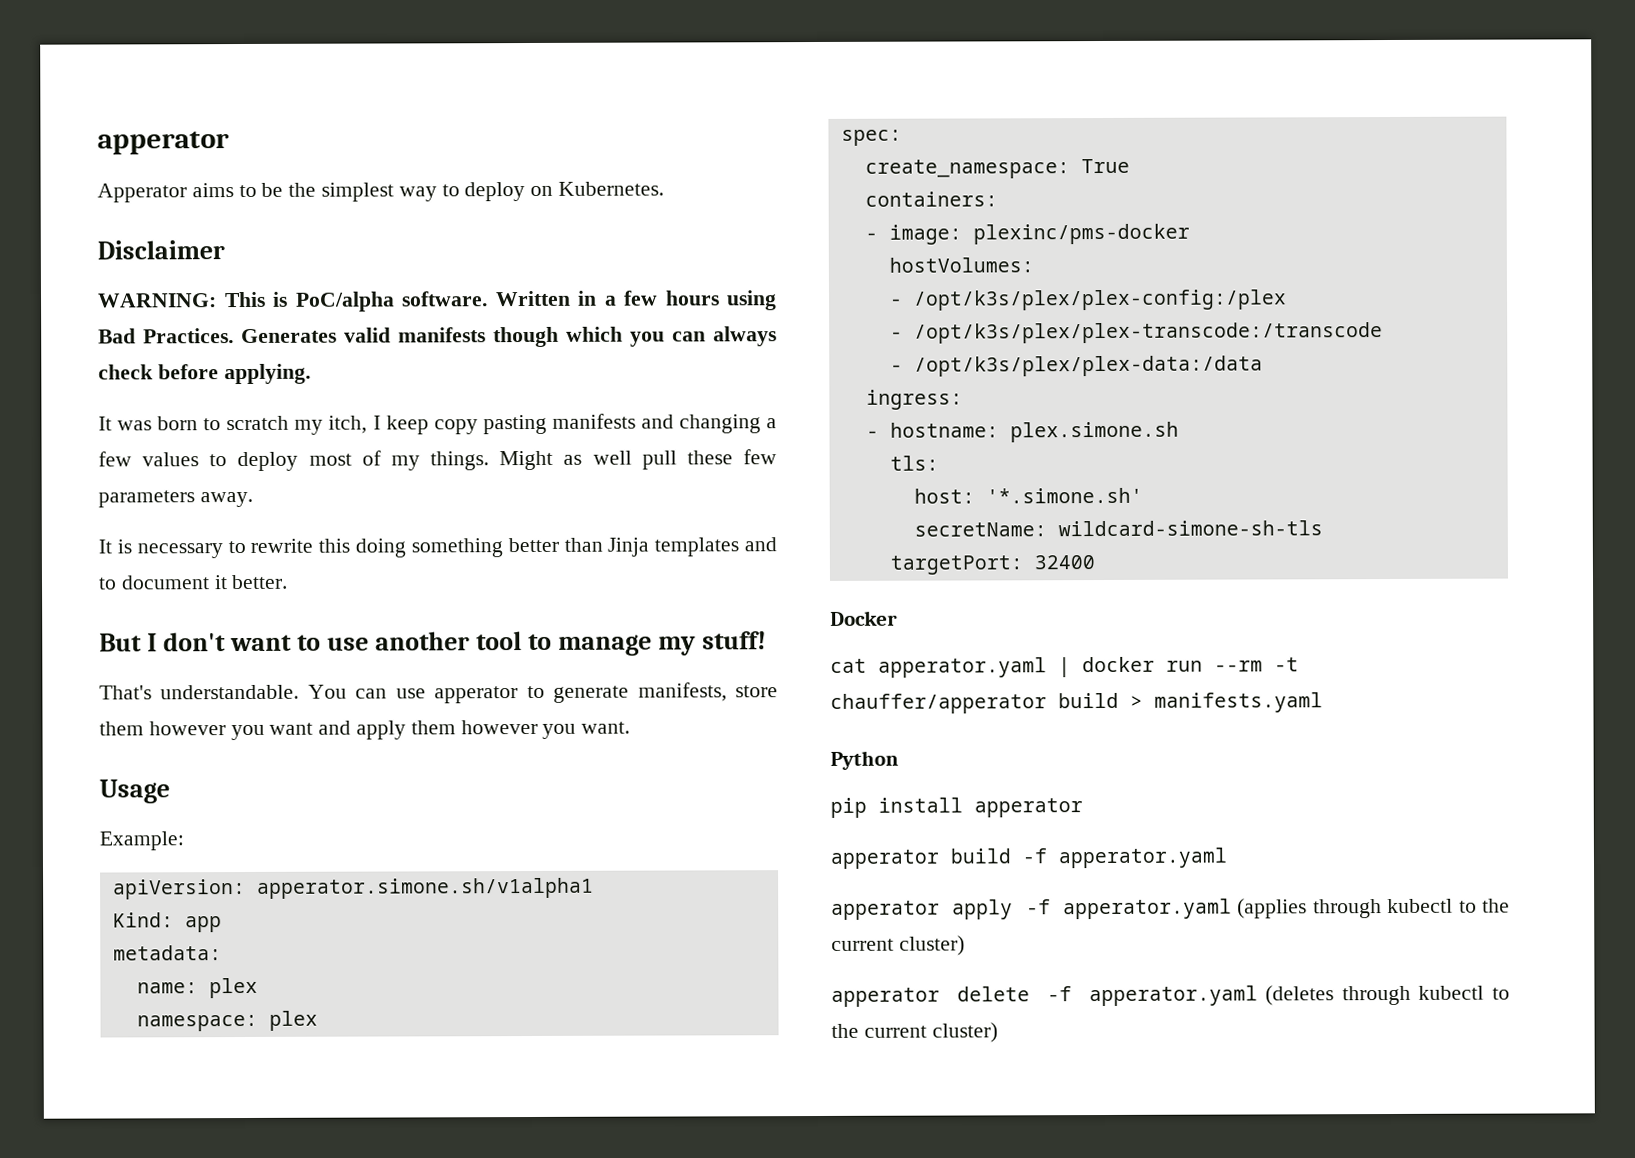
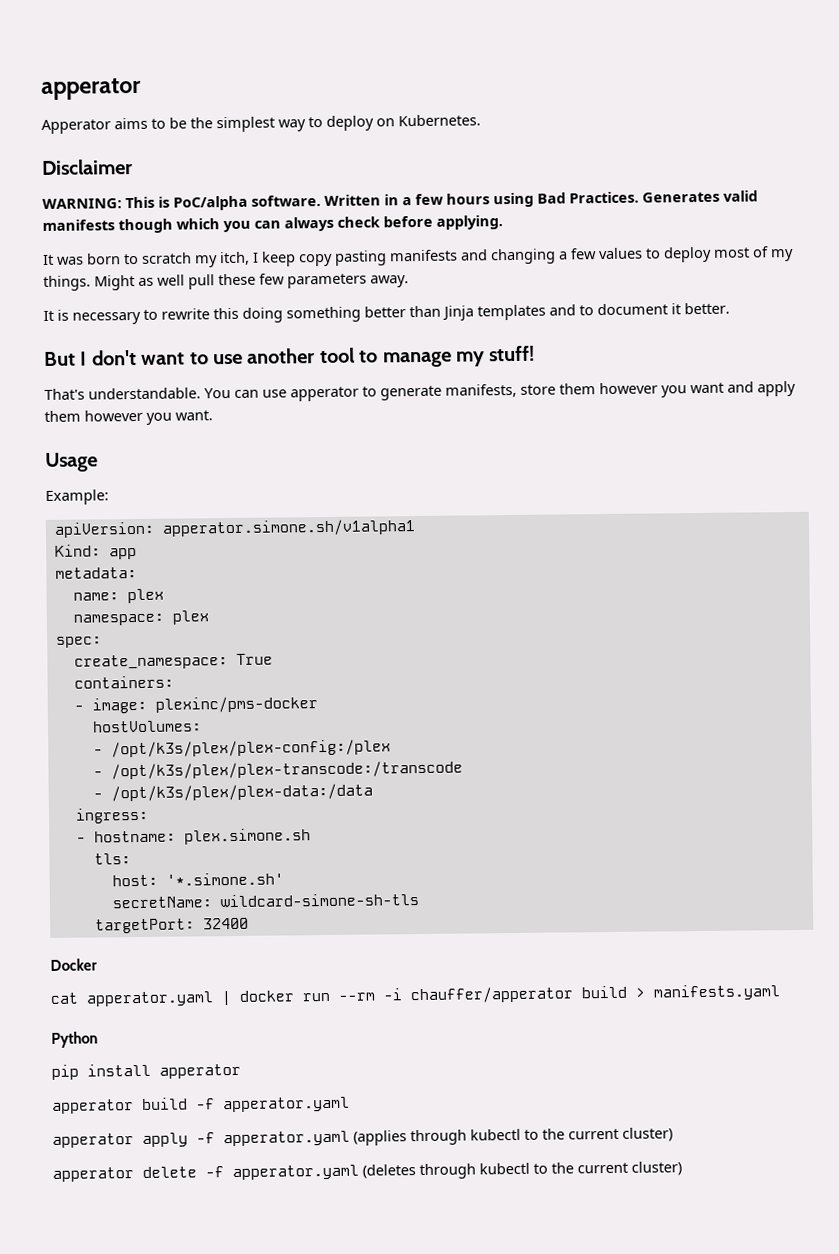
- cat apperator.yaml | docker run --rm -t chauffer/apperator build > manifests.yaml
+ cat apperator.yaml | docker run --rm -i chauffer/apperator build > manifests.yaml

